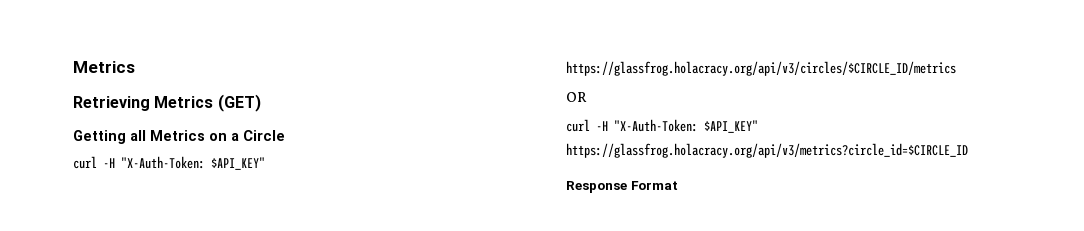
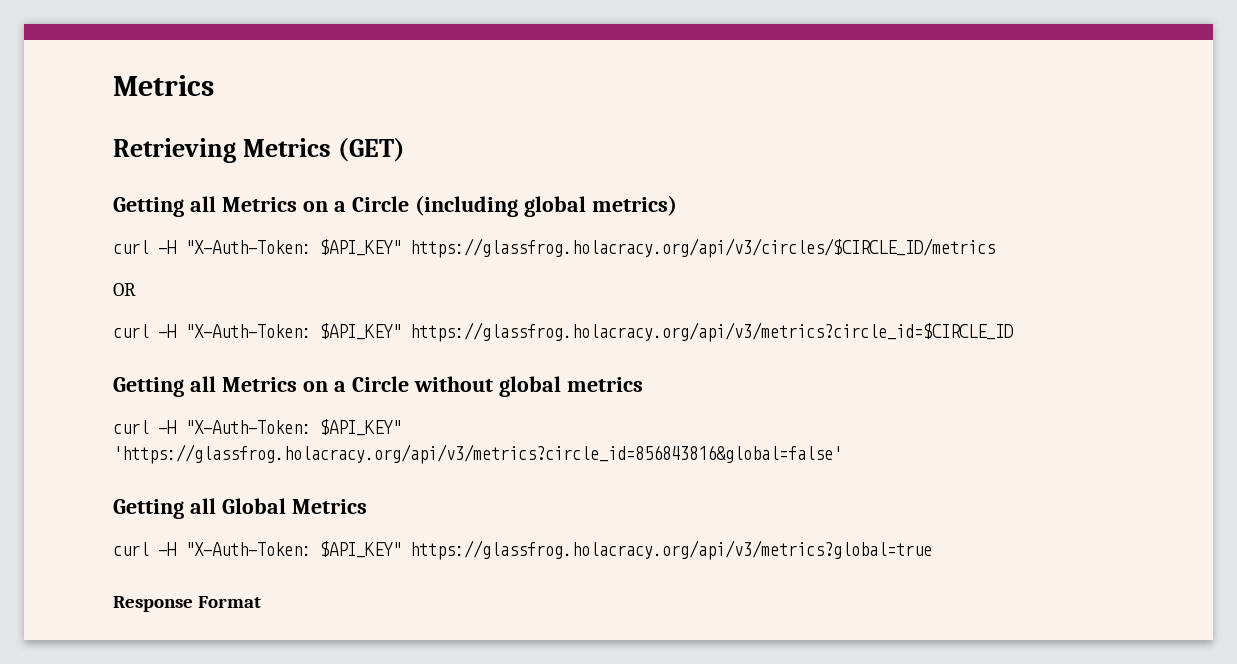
- Getting all Metrics on a Circle
+ Getting all Metrics on a Circle (including global metrics)
+ Getting all Metrics on a Circle without global metrics
+ curl -H "X-Auth-Token: $API_KEY" 'https://glassfrog.holacracy.org/api/v3/metrics?circle_id=856843816&global=false'
+ Getting all Global Metrics
+ curl -H "X-Auth-Token: $API_KEY" https://glassfrog.holacracy.org/api/v3/metrics?global=true

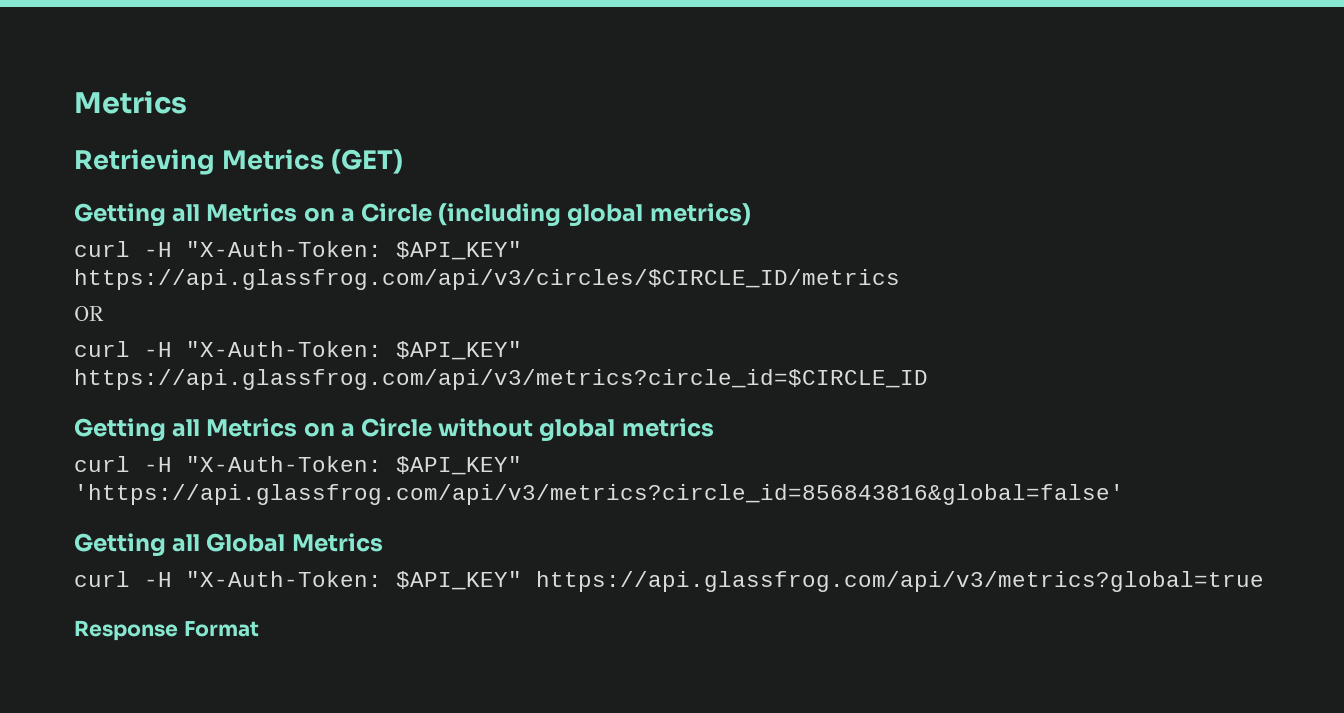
- curl -H "X-Auth-Token: $API_KEY" https://glassfrog.holacracy.org/api/v3/circles/$CIRCLE_ID/metrics
+ curl -H "X-Auth-Token: $API_KEY" https://api.glassfrog.com/api/v3/circles/$CIRCLE_ID/metrics
- curl -H "X-Auth-Token: $API_KEY" https://glassfrog.holacracy.org/api/v3/metrics?circle_id=$CIRCLE_ID
+ curl -H "X-Auth-Token: $API_KEY" https://api.glassfrog.com/api/v3/metrics?circle_id=$CIRCLE_ID
- curl -H "X-Auth-Token: $API_KEY" 'https://glassfrog.holacracy.org/api/v3/metrics?circle_id=856843816&global=false'
+ curl -H "X-Auth-Token: $API_KEY" 'https://api.glassfrog.com/api/v3/metrics?circle_id=856843816&global=false'
- curl -H "X-Auth-Token: $API_KEY" https://glassfrog.holacracy.org/api/v3/metrics?global=true
+ curl -H "X-Auth-Token: $API_KEY" https://api.glassfrog.com/api/v3/metrics?global=true

